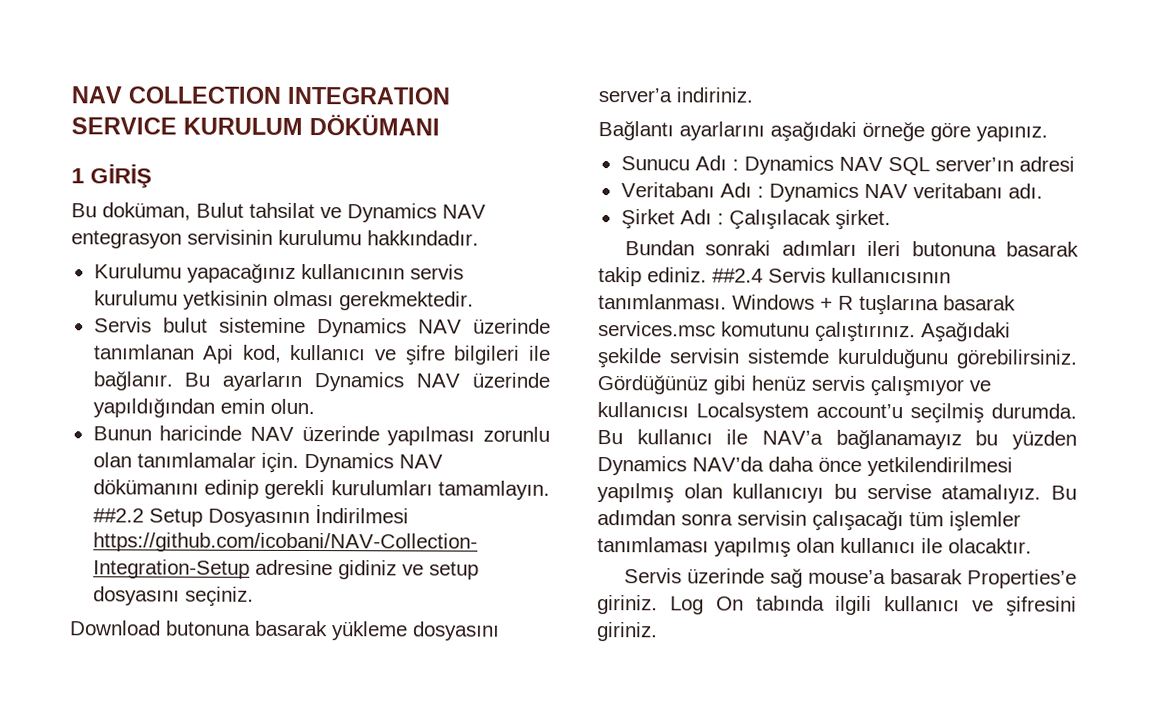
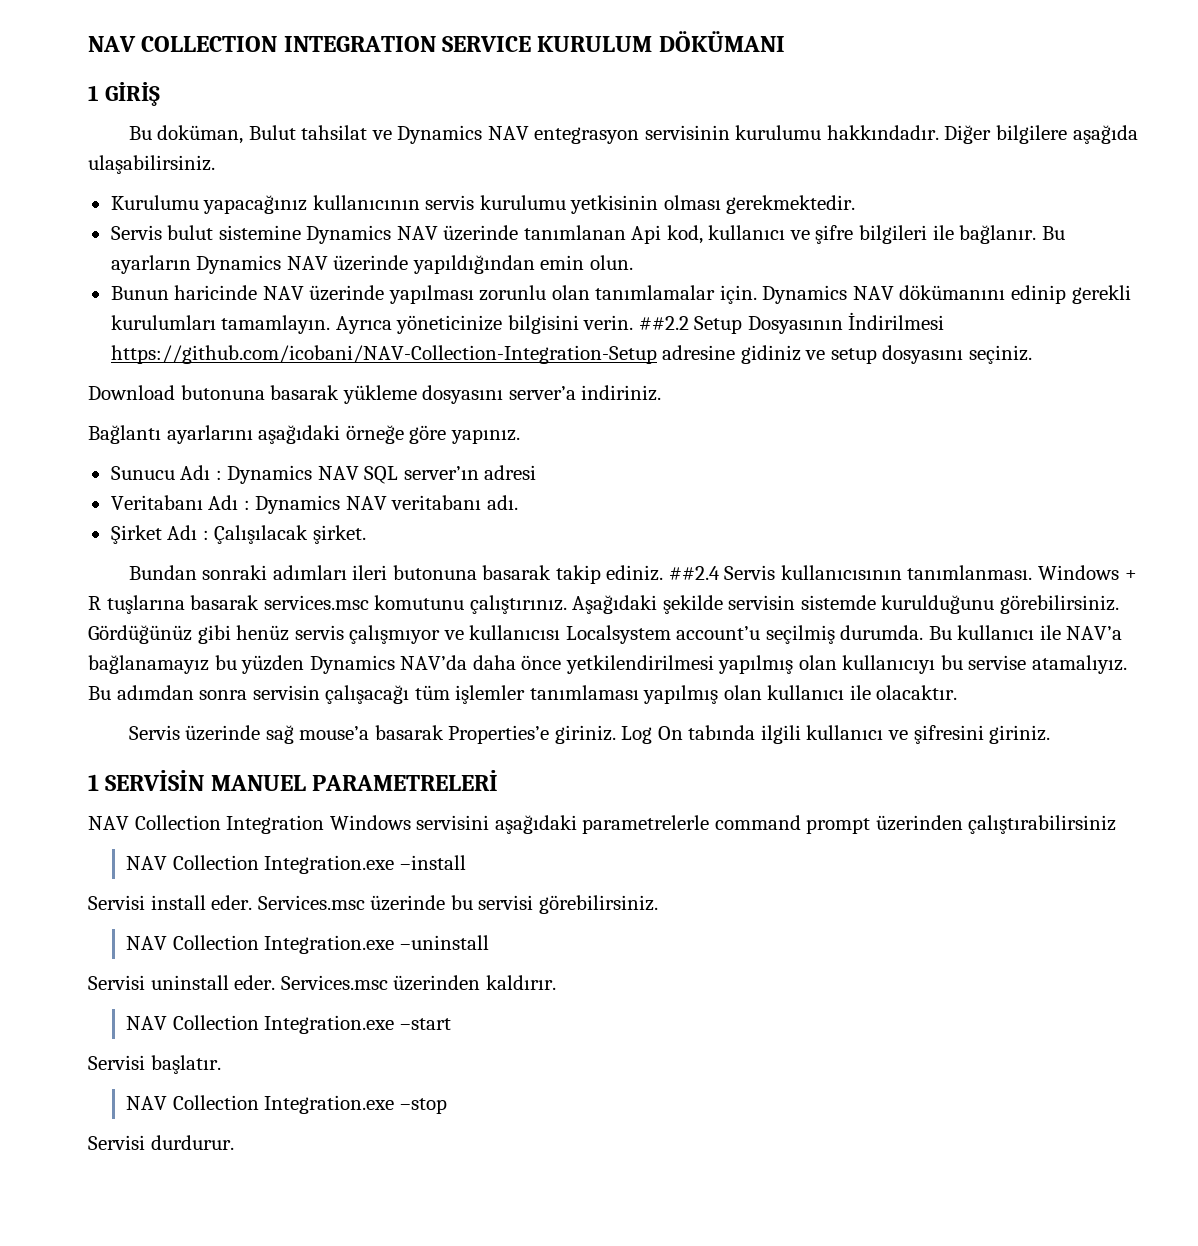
+ Diğer bilgilere aşağıda ulaşabilirsiniz.
+ Ayrıca yöneticinize bilgisini verin.
+ 1 SERVİSİN MANUEL PARAMETRELERİ
+ NAV Collection Integration Windows servisini aşağıdaki parametrelerle command prompt üzerinden çalıştırabilirsiniz
+ NAV Collection Integration.exe –install
+ Servisi install eder. Services.msc üzerinde bu servisi görebilirsiniz.
+ NAV Collection Integration.exe –uninstall
+ Servisi uninstall eder. Services.msc üzerinden kaldırır.
+ NAV Collection Integration.exe –start
+ Servisi başlatır.
+ NAV Collection Integration.exe –stop
+ Servisi durdurur.

